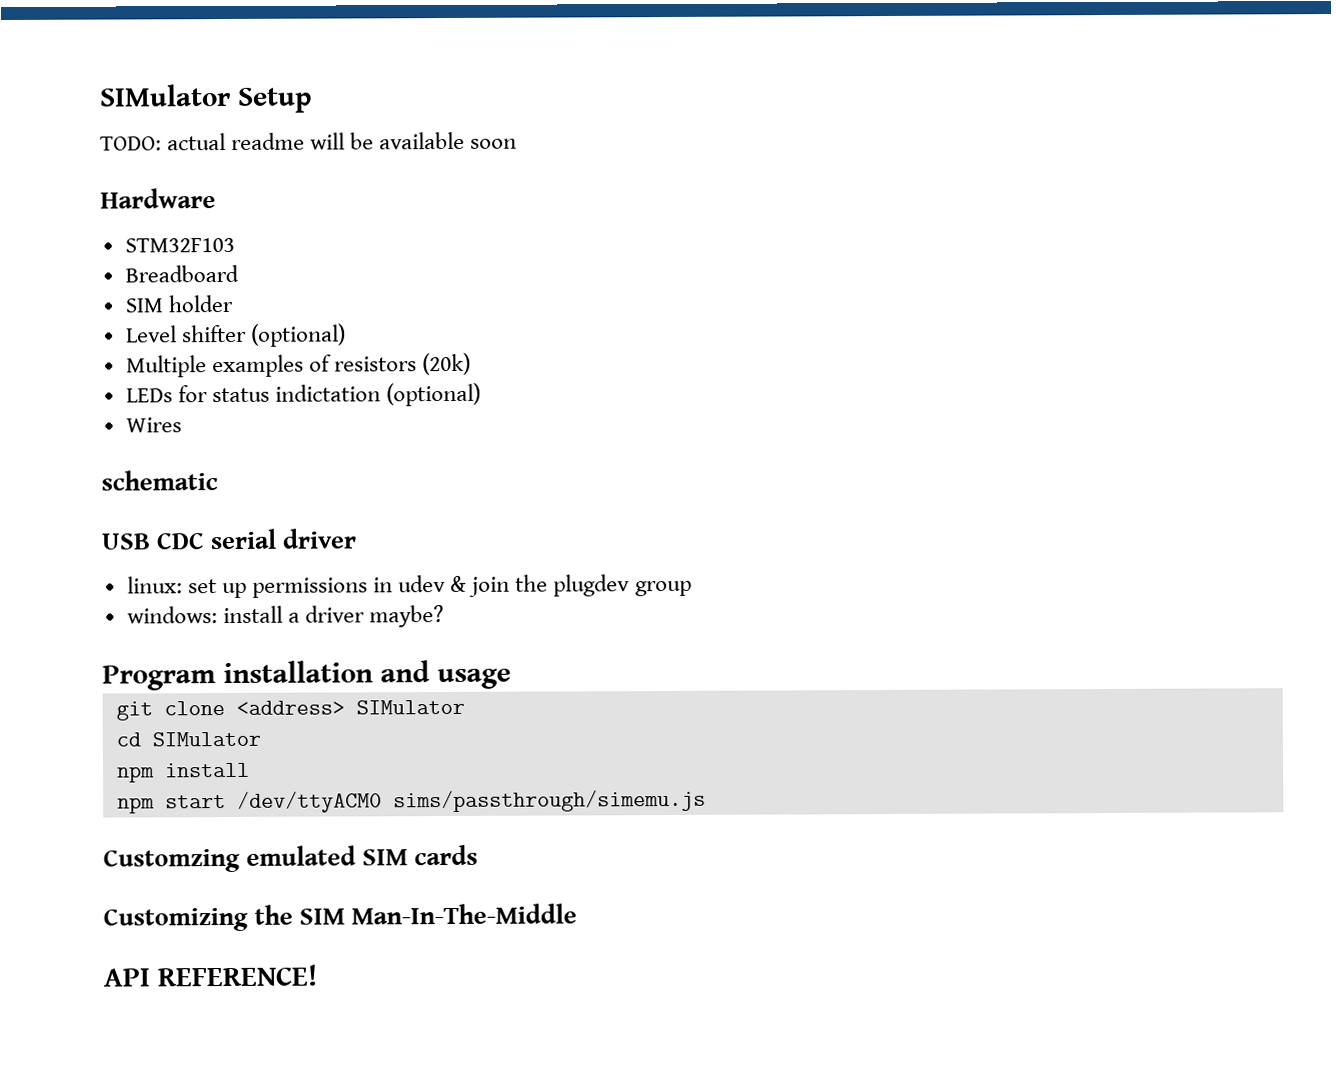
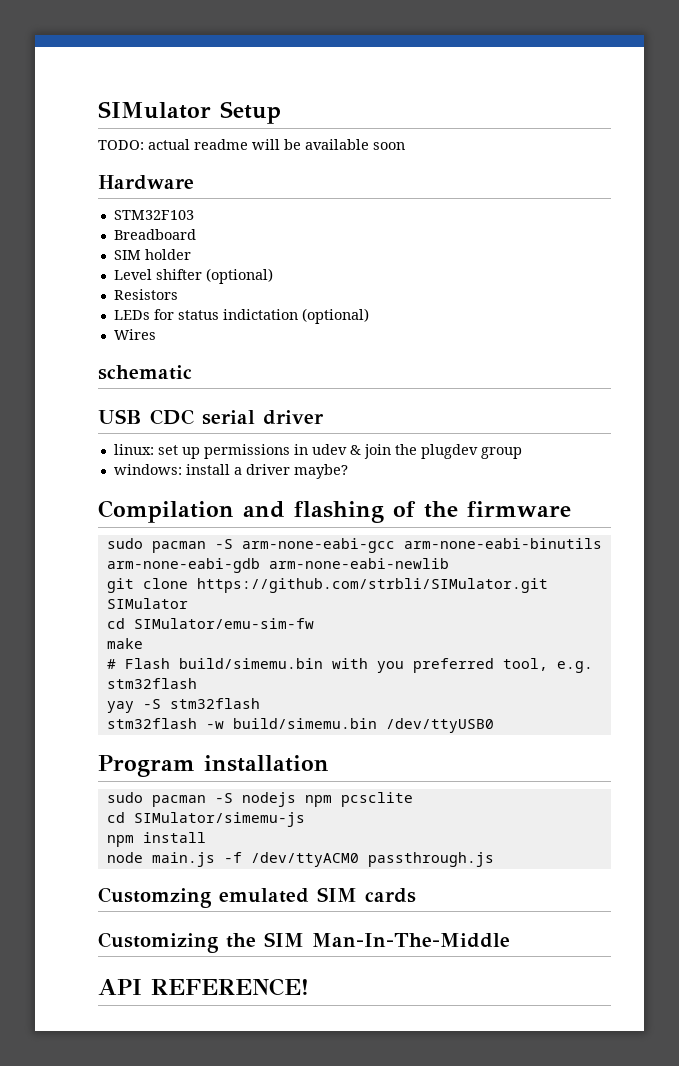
- Multiple examples of resistors (20k)
+ Resistors
- Program installation and usage
+ Compilation and flashing of the firmware
+ sudo pacman -S arm-none-eabi-gcc arm-none-eabi-binutils arm-none-eabi-gdb arm-none-eabi-newlib
- git clone <address> SIMulator
+ git clone https://github.com/strbli/SIMulator.git SIMulator
- cd SIMulator
+ cd SIMulator/emu-sim-fw
+ make
+ # Flash build/simemu.bin with you preferred tool, e.g. stm32flash
+ yay -S stm32flash
+ stm32flash -w build/simemu.bin /dev/ttyUSB0
+ Program installation
+ sudo pacman -S nodejs npm pcsclite
+ cd SIMulator/simemu-js
  npm install
- npm start /dev/ttyACM0 sims/passthrough/simemu.js
+ node main.js -f /dev/ttyACM0 passthrough.js

